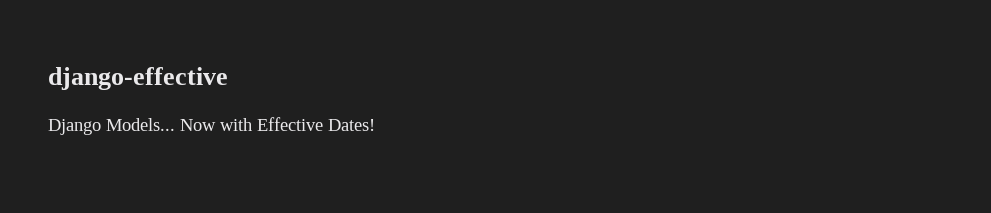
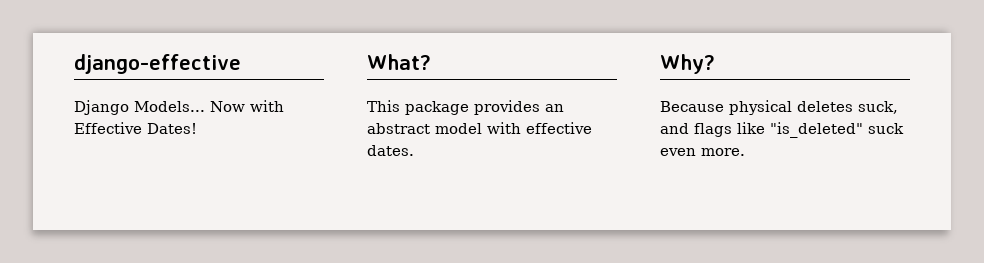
+ What?
+ This package provides an abstract model with effective dates.
+ Why?
+ Because physical deletes suck, and flags like "is_deleted" suck even more.

